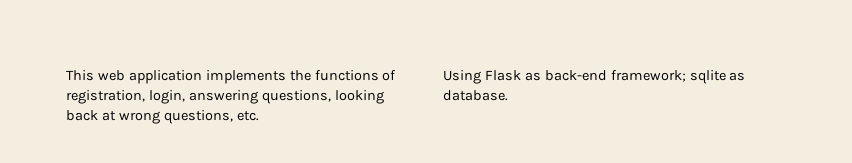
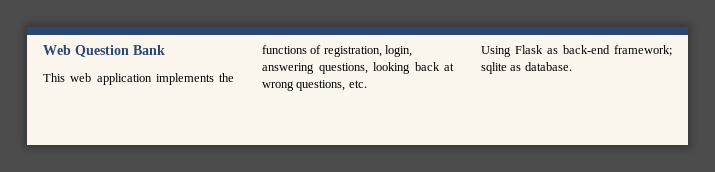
+ Web Question Bank

